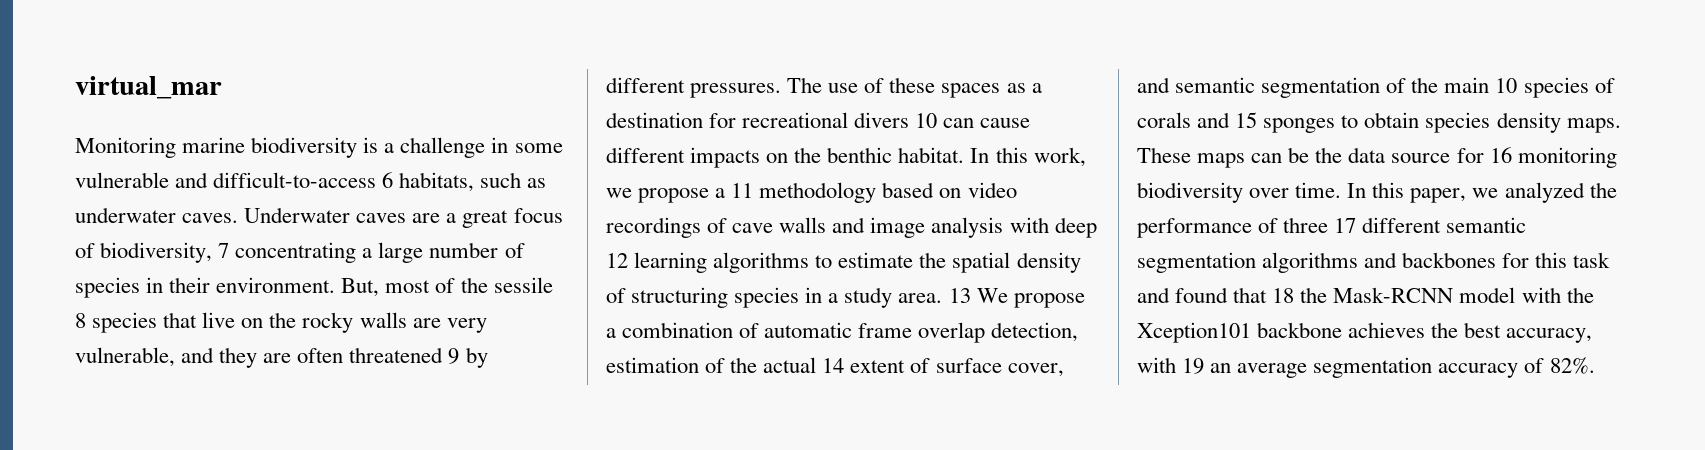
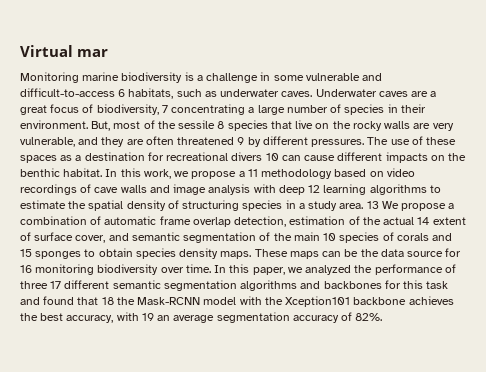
- virtual_mar
+ Virtual mar

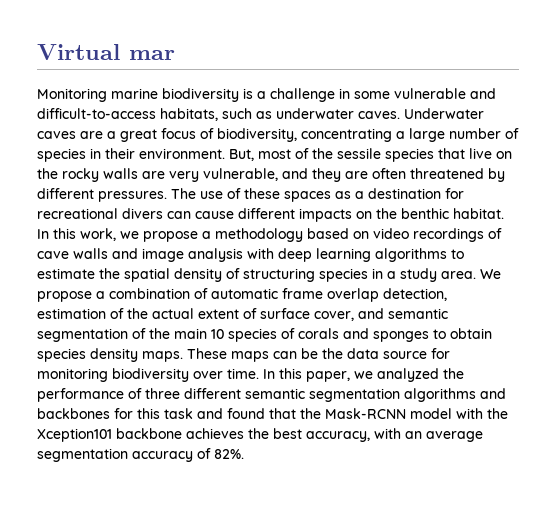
- Monitoring marine biodiversity is a challenge in some vulnerable and difficult-to-access 6 habitats, such as underwater caves.
+ Monitoring marine biodiversity is a challenge in some vulnerable and difficult-to-access habitats, such as underwater caves.
- Underwater caves are a great focus of biodiversity, 7 concentrating a large number of species in their environment.
+ Underwater caves are a great focus of biodiversity, concentrating a large number of species in their environment.
- But, most of the sessile 8 species that live on the rocky walls are very vulnerable, and they are often threatened 9 by different pressures.
+ But, most of the sessile species that live on the rocky walls are very vulnerable, and they are often threatened by different pressures.
- The use of these spaces as a destination for recreational divers 10 can cause different impacts on the benthic habitat.
+ The use of these spaces as a destination for recreational divers can cause different impacts on the benthic habitat.
- In this work, we propose a 11 methodology based on video recordings of cave walls and image analysis with deep 12 learning algorithms to estimate the spatial density of structuring species in a study area.
+ In this work, we propose a methodology based on video recordings of cave walls and image analysis with deep learning algorithms to estimate the spatial density of structuring species in a study area.
- 13 We propose a combination of automatic frame overlap detection, estimation of the actual 14 extent of surface cover, and semantic segmentation of the main 10 species of corals and 15 sponges to obtain species density maps.
+ We propose a combination of automatic frame overlap detection, estimation of the actual extent of surface cover, and semantic segmentation of the main 10 species of corals and sponges to obtain species density maps.
- These maps can be the data source for 16 monitoring biodiversity over time.
+ These maps can be the data source for monitoring biodiversity over time.
- In this paper, we analyzed the performance of three 17 different semantic segmentation algorithms and backbones for this task and found that 18 the Mask-RCNN model with the Xception101 backbone achieves the best accuracy, with 19 an average segmentation accuracy of 82%.
+ In this paper, we analyzed the performance of three different semantic segmentation algorithms and backbones for this task and found that the Mask-RCNN model with the Xception101 backbone achieves the best accuracy, with an average segmentation accuracy of 82%.

